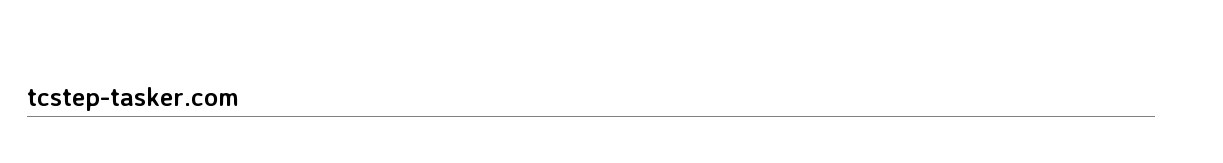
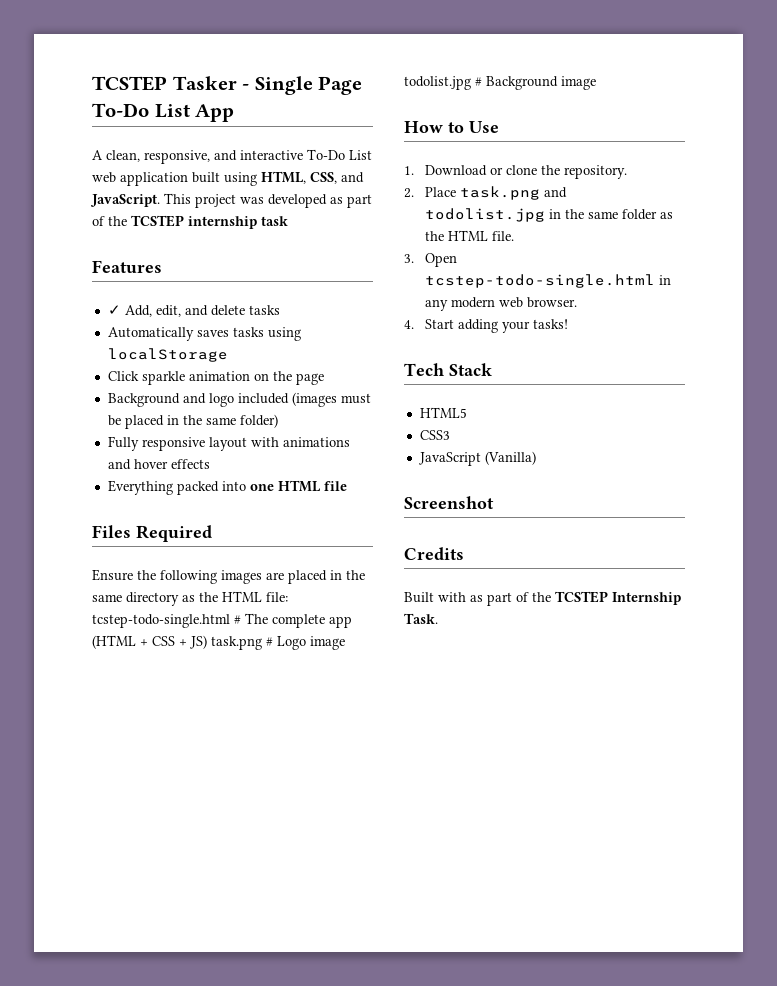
- tcstep-tasker.com
+ TCSTEP Tasker - Single Page To-Do List App
+ A clean, responsive, and interactive To-Do List web application built using HTML, CSS, and JavaScript. This project was developed as part of the TCSTEP internship task
+ Features
+ ✓ Add, edit, and delete tasks
+ Automatically saves tasks using localStorage
+ Click sparkle animation on the page
+ Background and logo included (images must be placed in the same folder)
+ Fully responsive layout with animations and hover effects
+ Everything packed into one HTML file
+ Files Required
+ Ensure the following images are placed in the same directory as the HTML file: tcstep-todo-single.html # The complete app (HTML + CSS + JS) task.png # Logo image todolist.jpg # Background image
+ How to Use
+ 1. Download or clone the repository.
+ 2. Place task.png and todolist.jpg in the same folder as the HTML file.
+ 3. Open tcstep-todo-single.html in any modern web browser.
+ 4. Start adding your tasks!
+ Tech Stack
+ HTML5
+ CSS3
+ JavaScript (Vanilla)
+ Screenshot
+ Credits
+ Built with as part of the TCSTEP Internship Task.

